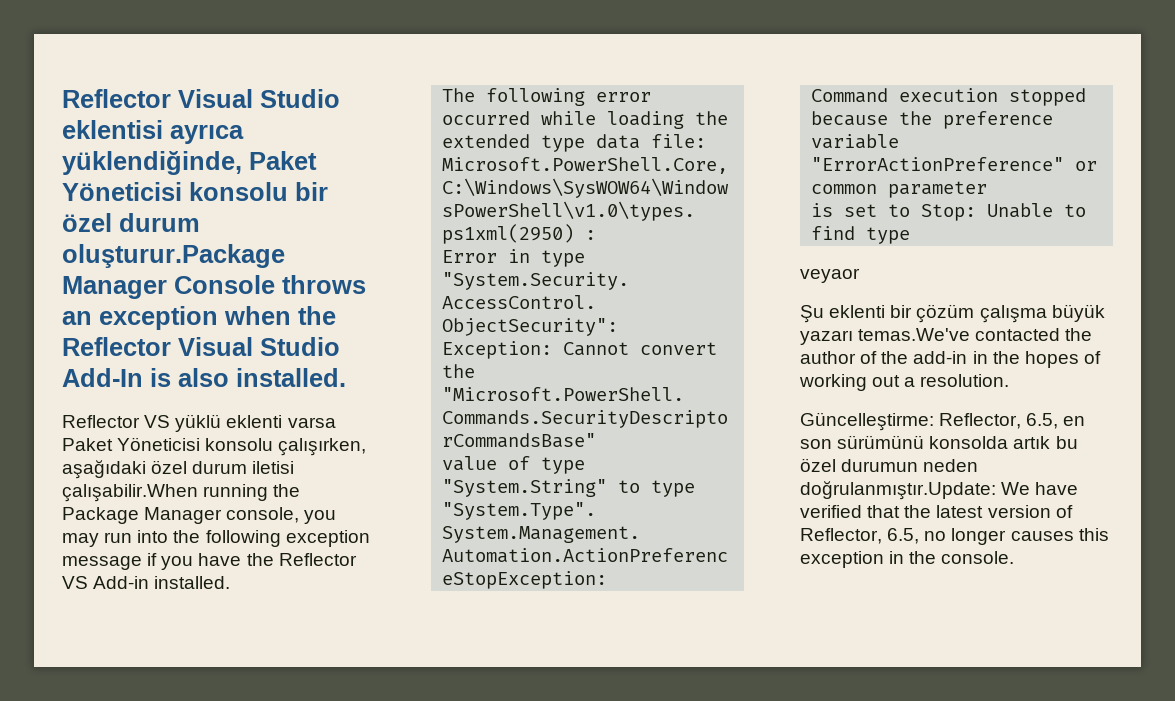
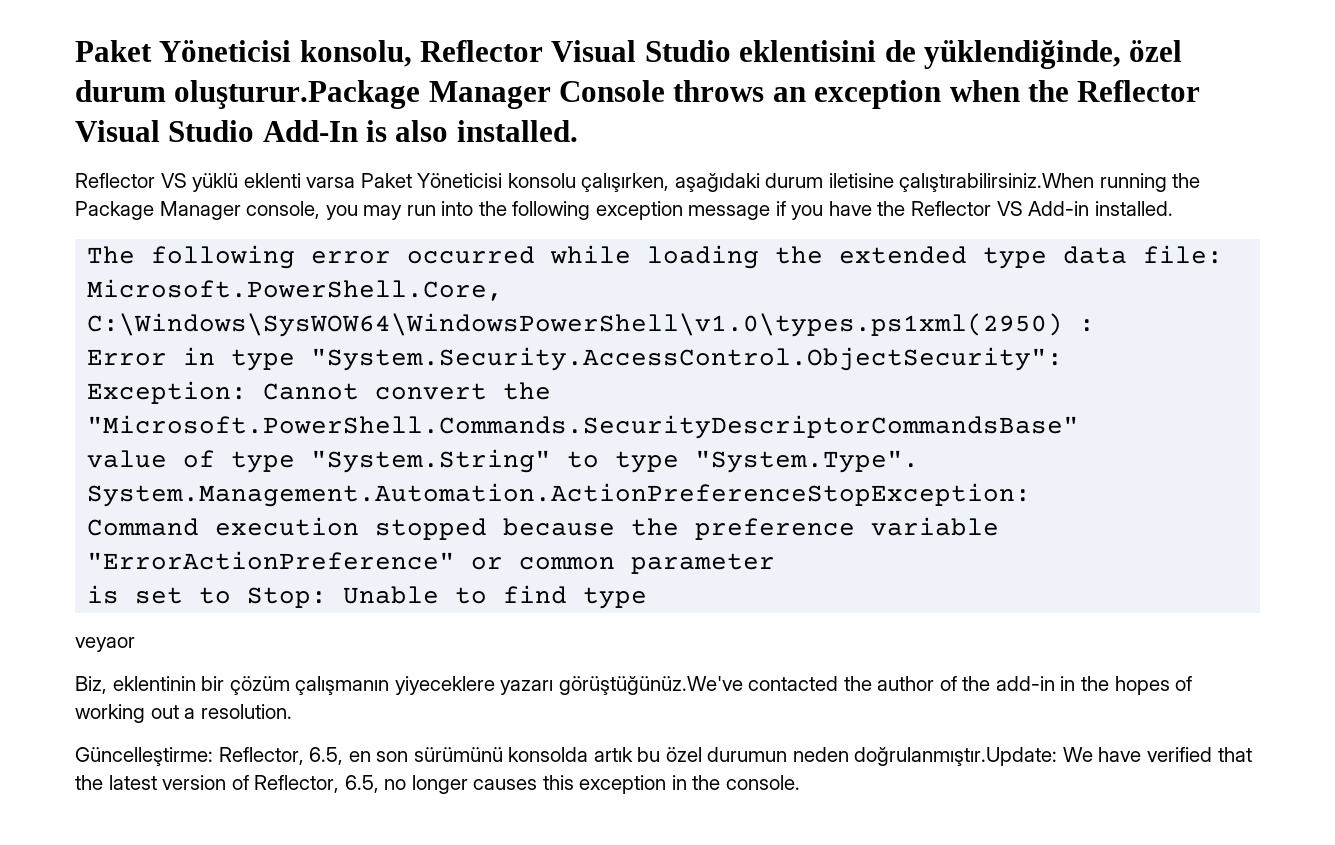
- Reflector Visual Studio eklentisi ayrıca yüklendiğinde, Paket Yöneticisi konsolu bir özel durum oluşturur.Package Manager Console throws an exception when the Reflector Visual Studio Add-In is also installed.
+ Paket Yöneticisi konsolu, Reflector Visual Studio eklentisini de yüklendiğinde, özel durum oluşturur.Package Manager Console throws an exception when the Reflector Visual Studio Add-In is also installed.
- Reflector VS yüklü eklenti varsa Paket Yöneticisi konsolu çalışırken, aşağıdaki özel durum iletisi çalışabilir.When running the Package Manager console, you may run into the following exception message if you have the Reflector VS Add-in installed.
+ Reflector VS yüklü eklenti varsa Paket Yöneticisi konsolu çalışırken, aşağıdaki durum iletisine çalıştırabilirsiniz.When running the Package Manager console, you may run into the following exception message if you have the Reflector VS Add-in installed.
- Şu eklenti bir çözüm çalışma büyük yazarı temas.We've contacted the author of the add-in in the hopes of working out a resolution.
+ Biz, eklentinin bir çözüm çalışmanın yiyeceklere yazarı görüştüğünüz.We've contacted the author of the add-in in the hopes of working out a resolution.

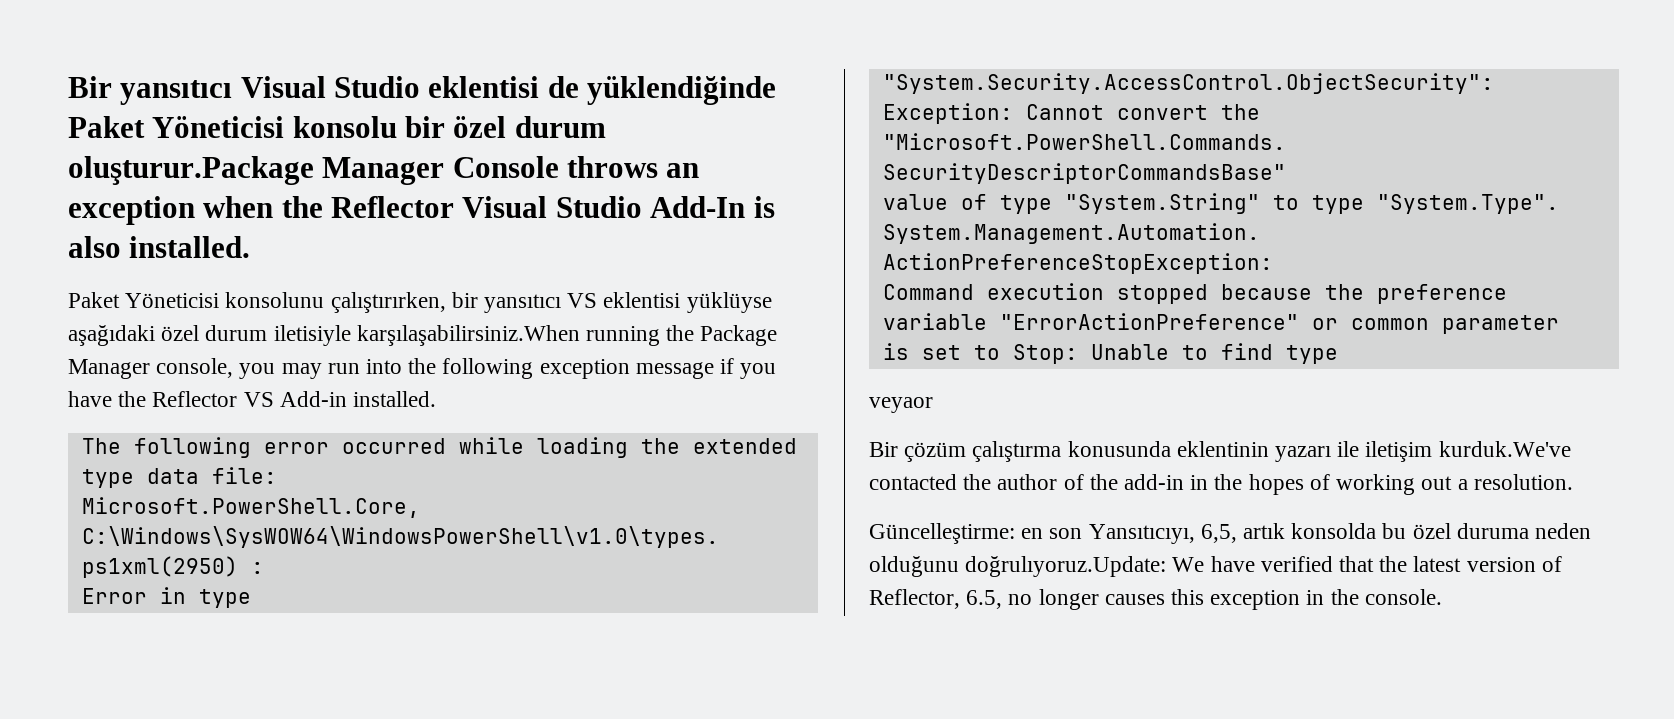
- Paket Yöneticisi konsolu, Reflector Visual Studio eklentisini de yüklendiğinde, özel durum oluşturur.Package Manager Console throws an exception when the Reflector Visual Studio Add-In is also installed.
+ Bir yansıtıcı Visual Studio eklentisi de yüklendiğinde Paket Yöneticisi konsolu bir özel durum oluşturur.Package Manager Console throws an exception when the Reflector Visual Studio Add-In is also installed.
- Reflector VS yüklü eklenti varsa Paket Yöneticisi konsolu çalışırken, aşağıdaki durum iletisine çalıştırabilirsiniz.When running the Package Manager console, you may run into the following exception message if you have the Reflector VS Add-in installed.
+ Paket Yöneticisi konsolunu çalıştırırken, bir yansıtıcı VS eklentisi yüklüyse aşağıdaki özel durum iletisiyle karşılaşabilirsiniz.When running the Package Manager console, you may run into the following exception message if you have the Reflector VS Add-in installed.
- Biz, eklentinin bir çözüm çalışmanın yiyeceklere yazarı görüştüğünüz.We've contacted the author of the add-in in the hopes of working out a resolution.
+ Bir çözüm çalıştırma konusunda eklentinin yazarı ile iletişim kurduk.We've contacted the author of the add-in in the hopes of working out a resolution.
- Güncelleştirme: Reflector, 6.5, en son sürümünü konsolda artık bu özel durumun neden doğrulanmıştır.Update: We have verified that the latest version of Reflector, 6.5, no longer causes this exception in the console.
+ Güncelleştirme: en son Yansıtıcıyı, 6,5, artık konsolda bu özel duruma neden olduğunu doğrulıyoruz.Update: We have verified that the latest version of Reflector, 6.5, no longer causes this exception in the console.

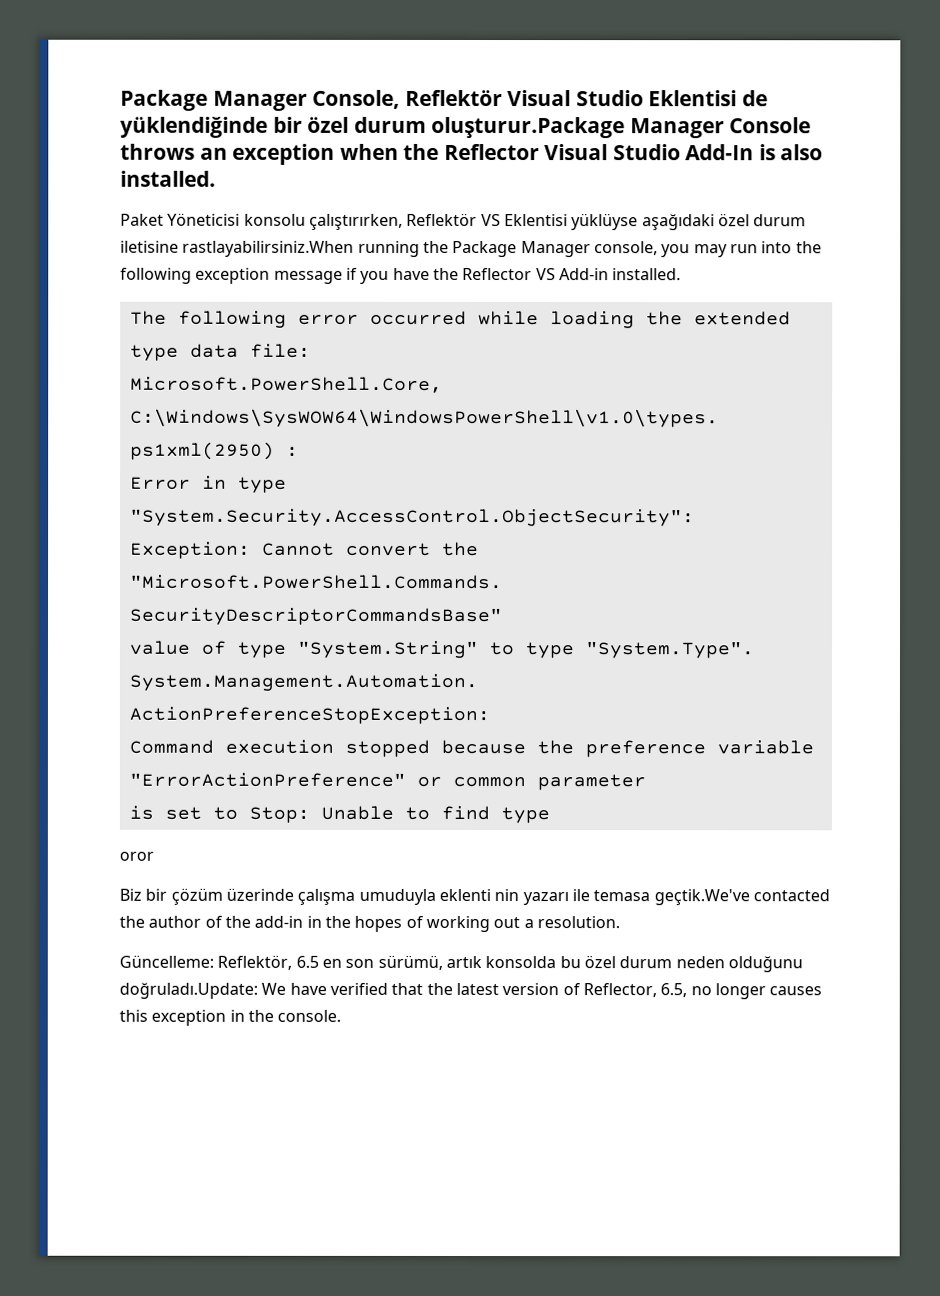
- Bir yansıtıcı Visual Studio eklentisi de yüklendiğinde Paket Yöneticisi konsolu bir özel durum oluşturur.Package Manager Console throws an exception when the Reflector Visual Studio Add-In is also installed.
+ Package Manager Console, Reflektör Visual Studio Eklentisi de yüklendiğinde bir özel durum oluşturur.Package Manager Console throws an exception when the Reflector Visual Studio Add-In is also installed.
- Paket Yöneticisi konsolunu çalıştırırken, bir yansıtıcı VS eklentisi yüklüyse aşağıdaki özel durum iletisiyle karşılaşabilirsiniz.When running the Package Manager console, you may run into the following exception message if you have the Reflector VS Add-in installed.
+ Paket Yöneticisi konsolu çalıştırırken, Reflektör VS Eklentisi yüklüyse aşağıdaki özel durum iletisine rastlayabilirsiniz.When running the Package Manager console, you may run into the following exception message if you have the Reflector VS Add-in installed.
- veyaor
- Bir çözüm çalıştırma konusunda eklentinin yazarı ile iletişim kurduk.We've contacted the author of the add-in in the hopes of working out a resolution.
+ oror
+ Biz bir çözüm üzerinde çalışma umuduyla eklenti nin yazarı ile temasa geçtik.We've contacted the author of the add-in in the hopes of working out a resolution.
- Güncelleştirme: en son Yansıtıcıyı, 6,5, artık konsolda bu özel duruma neden olduğunu doğrulıyoruz.Update: We have verified that the latest version of Reflector, 6.5, no longer causes this exception in the console.
+ Güncelleme: Reflektör, 6.5 en son sürümü, artık konsolda bu özel durum neden olduğunu doğruladı.Update: We have verified that the latest version of Reflector, 6.5, no longer causes this exception in the console.

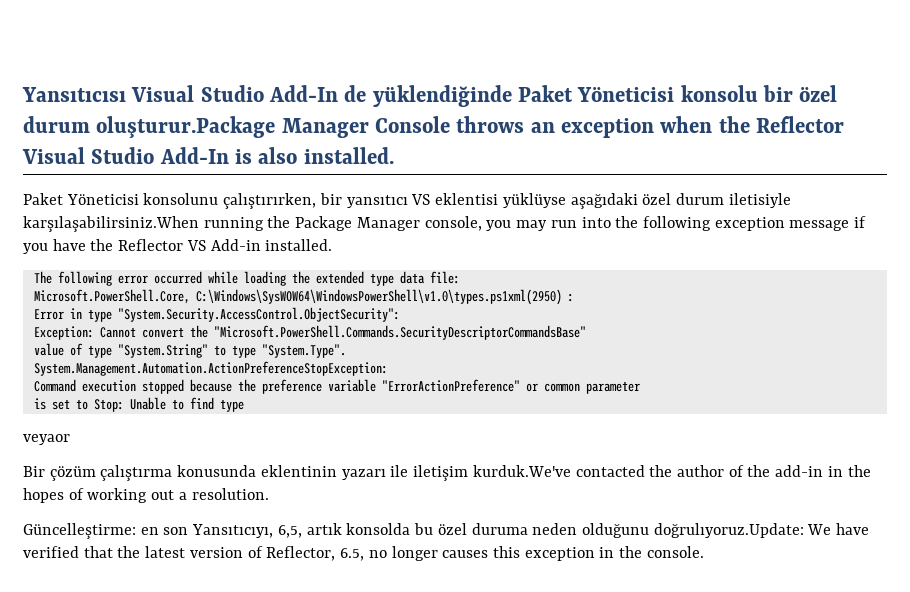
- Package Manager Console, Reflektör Visual Studio Eklentisi de yüklendiğinde bir özel durum oluşturur.Package Manager Console throws an exception when the Reflector Visual Studio Add-In is also installed.
+ Yansıtıcısı Visual Studio Add-In de yüklendiğinde Paket Yöneticisi konsolu bir özel durum oluşturur.Package Manager Console throws an exception when the Reflector Visual Studio Add-In is also installed.
- Paket Yöneticisi konsolu çalıştırırken, Reflektör VS Eklentisi yüklüyse aşağıdaki özel durum iletisine rastlayabilirsiniz.When running the Package Manager console, you may run into the following exception message if you have the Reflector VS Add-in installed.
+ Paket Yöneticisi konsolunu çalıştırırken, bir yansıtıcı VS eklentisi yüklüyse aşağıdaki özel durum iletisiyle karşılaşabilirsiniz.When running the Package Manager console, you may run into the following exception message if you have the Reflector VS Add-in installed.
- oror
- Biz bir çözüm üzerinde çalışma umuduyla eklenti nin yazarı ile temasa geçtik.We've contacted the author of the add-in in the hopes of working out a resolution.
+ veyaor
+ Bir çözüm çalıştırma konusunda eklentinin yazarı ile iletişim kurduk.We've contacted the author of the add-in in the hopes of working out a resolution.
- Güncelleme: Reflektör, 6.5 en son sürümü, artık konsolda bu özel durum neden olduğunu doğruladı.Update: We have verified that the latest version of Reflector, 6.5, no longer causes this exception in the console.
+ Güncelleştirme: en son Yansıtıcıyı, 6,5, artık konsolda bu özel duruma neden olduğunu doğrulıyoruz.Update: We have verified that the latest version of Reflector, 6.5, no longer causes this exception in the console.

